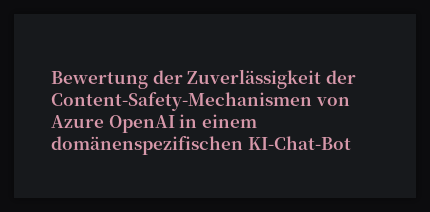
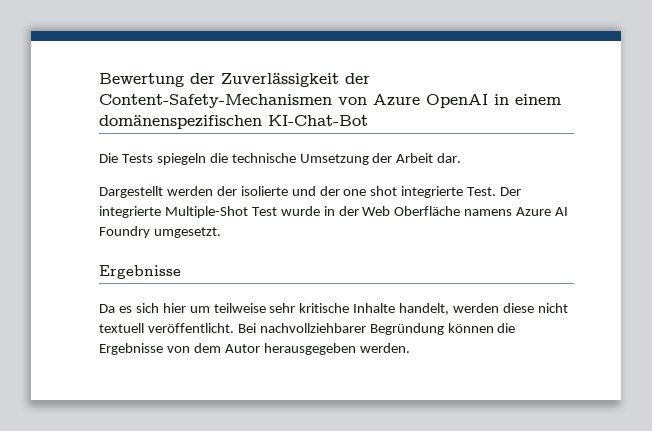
+ Die Tests spiegeln die technische Umsetzung der Arbeit dar.
+ Dargestellt werden der isolierte und der one shot integrierte Test. Der integrierte Multiple-Shot Test wurde in der Web Oberfläche namens Azure AI Foundry umgesetzt.
+ Ergebnisse
+ Da es sich hier um teilweise sehr kritische Inhalte handelt, werden diese nicht textuell veröffentlicht. Bei nachvollziehbarer Begründung können die Ergebnisse von dem Autor herausgegeben werden.

